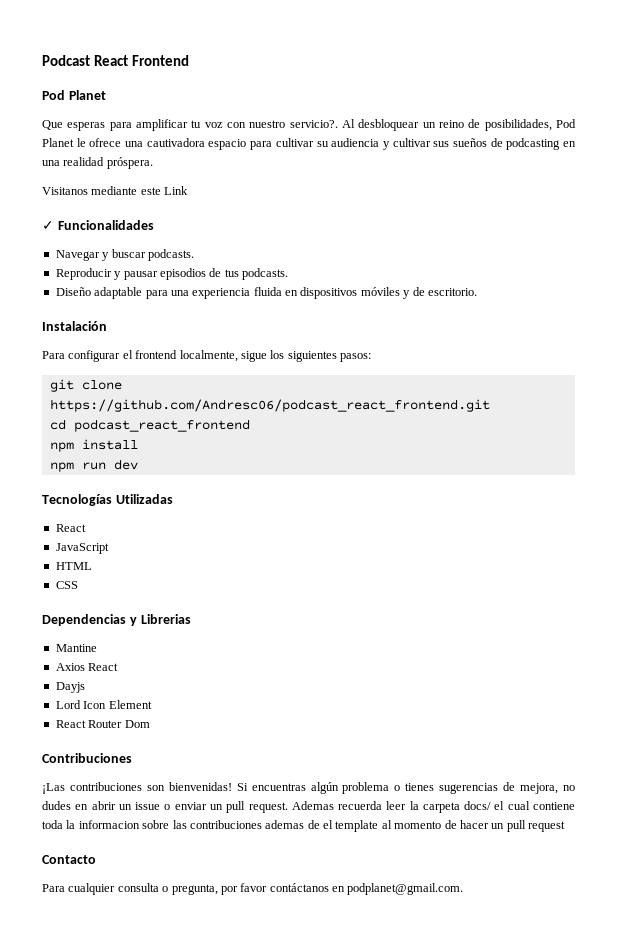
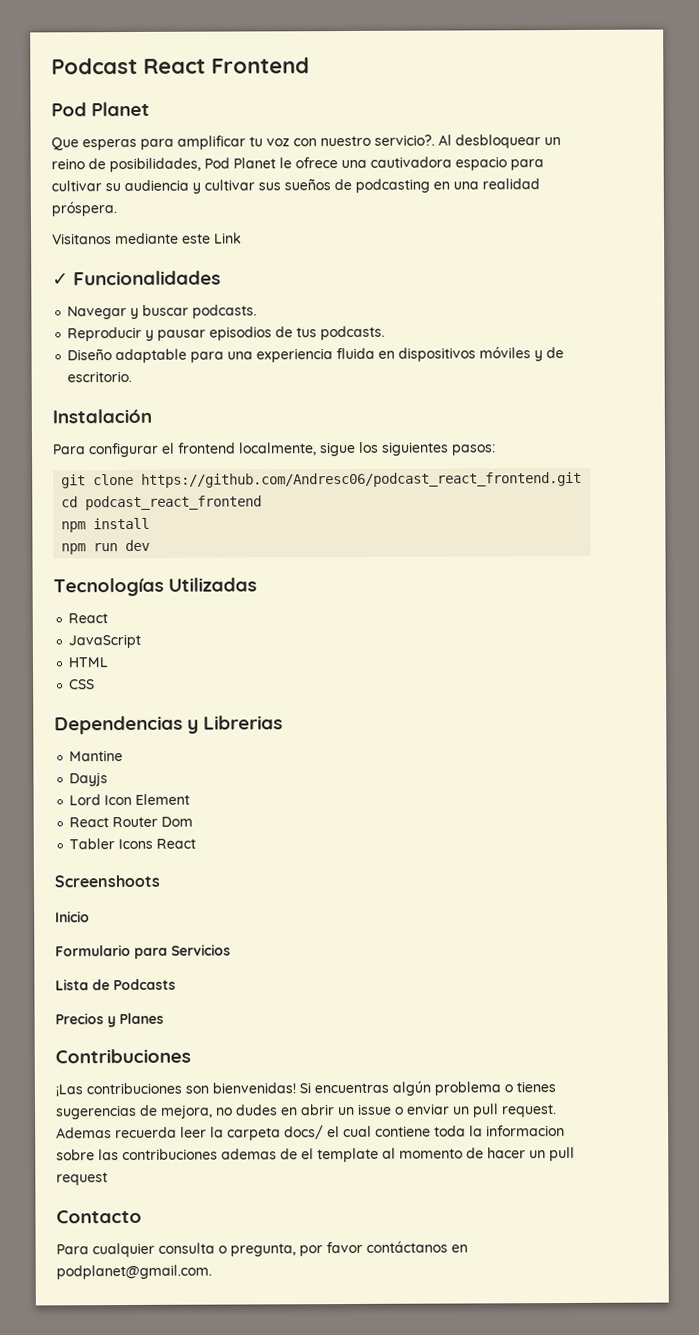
- Axios React
+ Tabler Icons React
+ Screenshoots
+ Inicio
+ Formulario para Servicios
+ Lista de Podcasts
+ Precios y Planes

